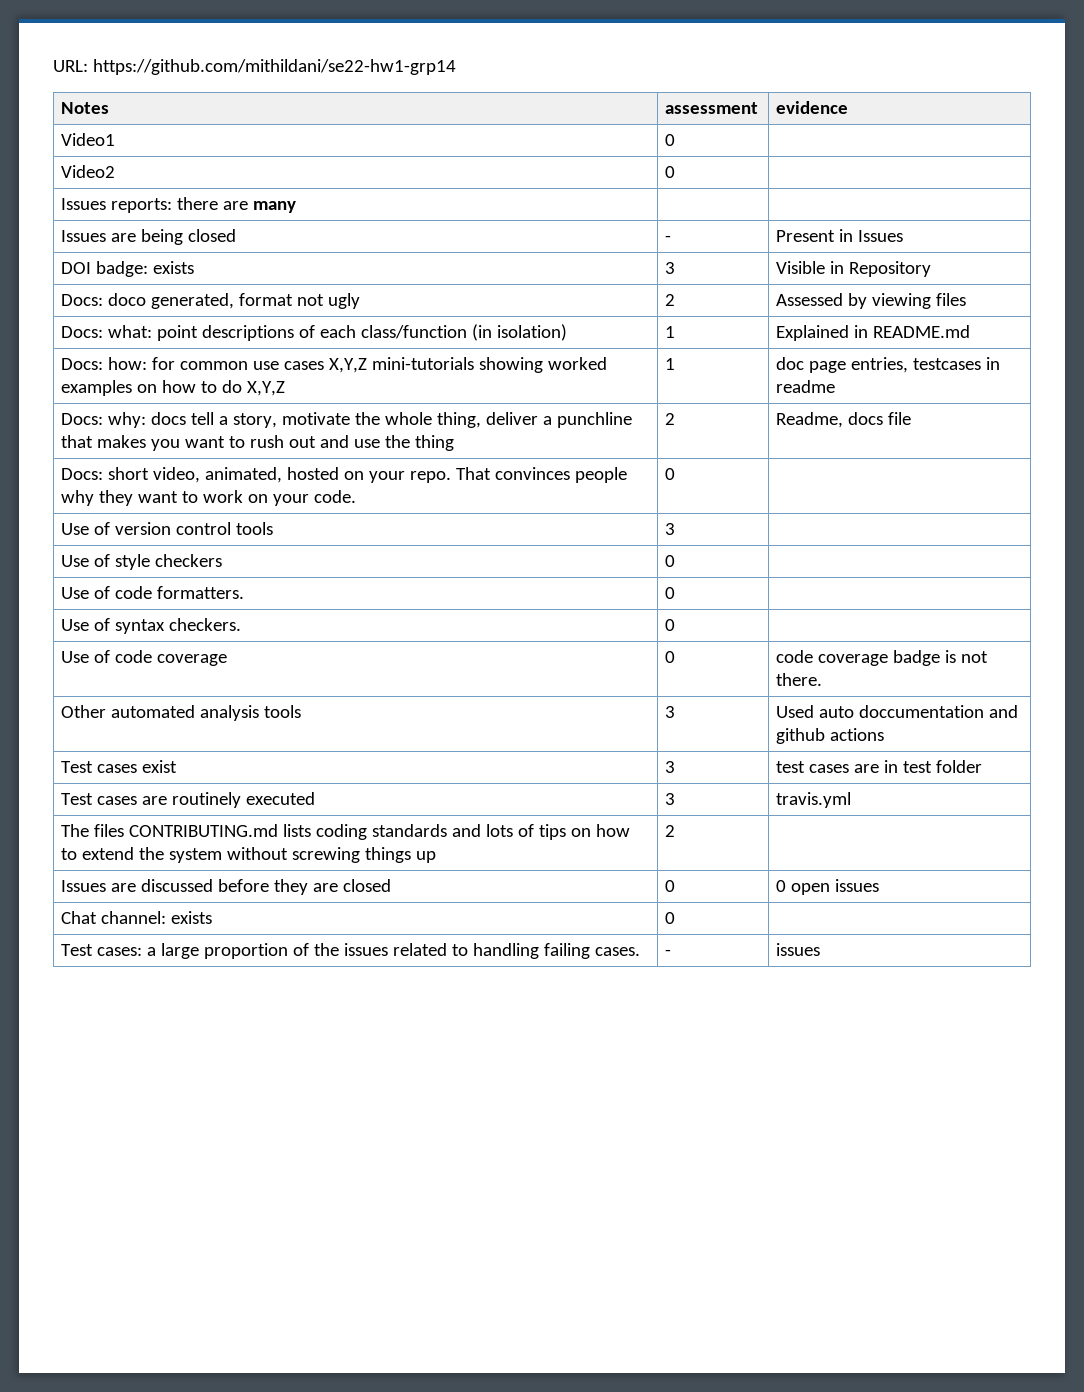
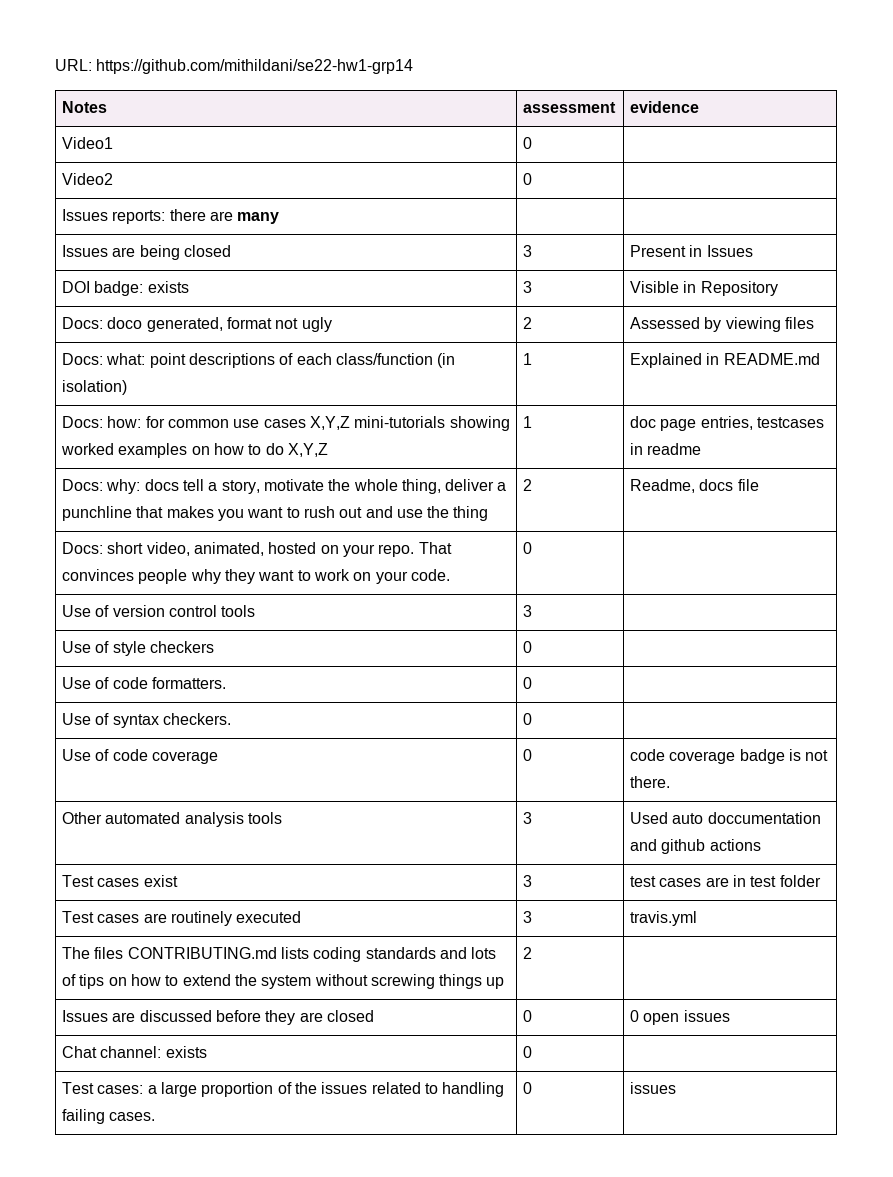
- Issues are being closed | - | Present in Issues
+ Issues are being closed | 3 | Present in Issues
- Test cases: a large proportion of the issues related to handling failing cases. | - | issues
+ Test cases: a large proportion of the issues related to handling failing cases. | 0 | issues

